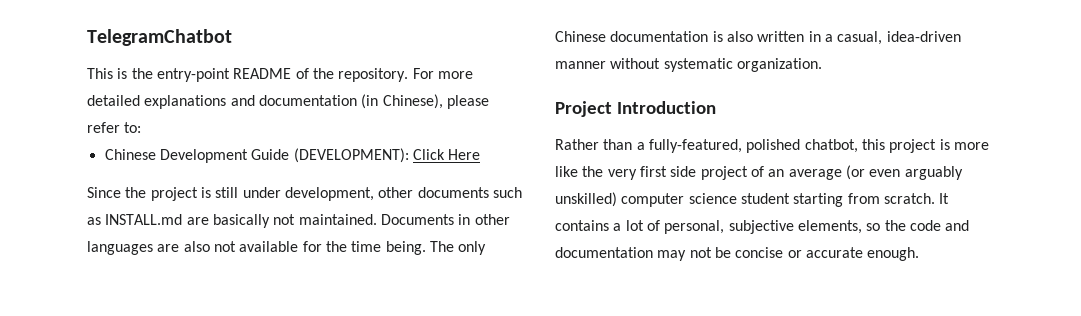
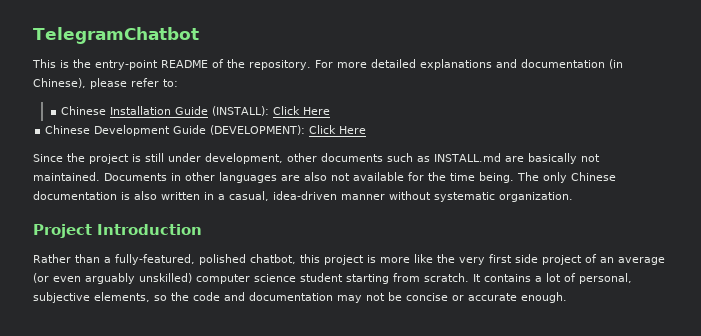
+ Chinese Installation Guide (INSTALL): Click Here

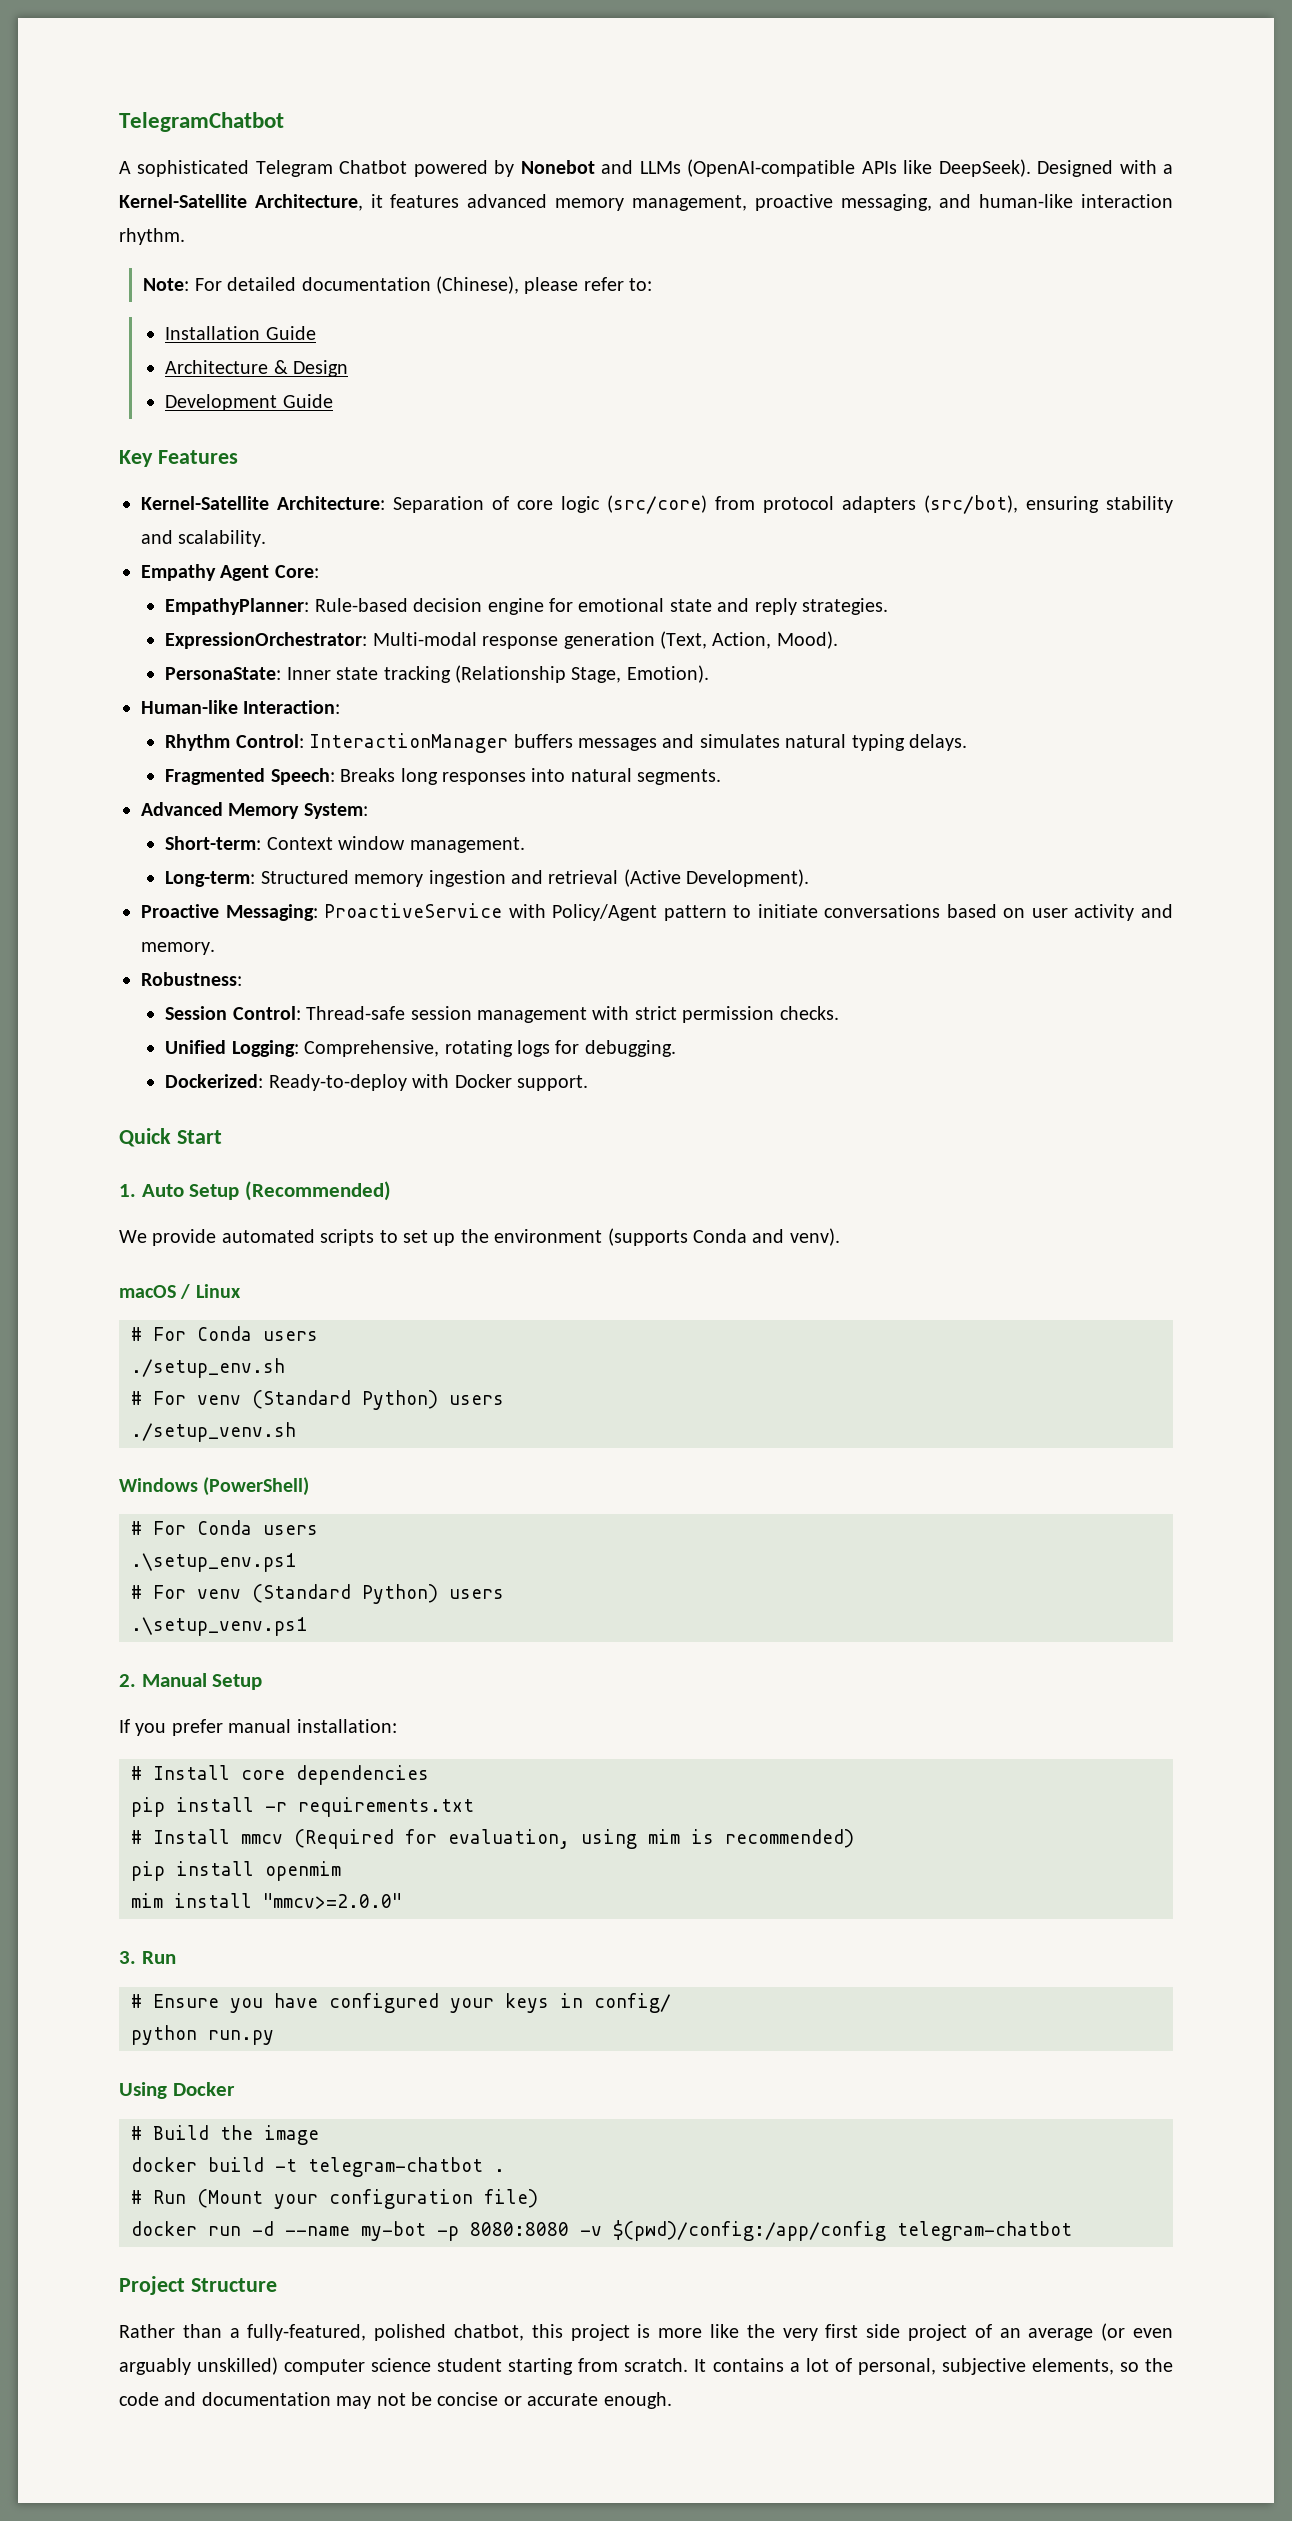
- This is the entry-point README of the repository. For more detailed explanations and documentation (in Chinese), please refer to:
+ A sophisticated Telegram Chatbot powered by Nonebot and LLMs (OpenAI-compatible APIs like DeepSeek). Designed with a Kernel-Satellite Architecture, it features advanced memory management, proactive messaging, and human-like interaction rhythm.
+ Note: For detailed documentation (Chinese), please refer to:
- Chinese Installation Guide (INSTALL): Click Here
- Chinese Development Guide (DEVELOPMENT): Click Here
- Since the project is still under development, other documents such as INSTALL.md are basically not maintained. Documents in other languages are also not available for the time being. The only Chinese documentation is also written in a casual, idea-driven manner without systematic organization.
+ Installation Guide
+ Architecture & Design
+ Development Guide
+ Key Features
+ Kernel-Satellite Architecture: Separation of core logic (src/core) from protocol adapters (src/bot), ensuring stability and scalability.
+ Empathy Agent Core:
+ EmpathyPlanner: Rule-based decision engine for emotional state and reply strategies.
+ ExpressionOrchestrator: Multi-modal response generation (Text, Action, Mood).
+ PersonaState: Inner state tracking (Relationship Stage, Emotion).
+ Human-like Interaction:
+ Rhythm Control: InteractionManager buffers messages and simulates natural typing delays.
+ Fragmented Speech: Breaks long responses into natural segments.
+ Advanced Memory System:
+ Short-term: Context window management.
+ Long-term: Structured memory ingestion and retrieval (Active Development).
+ Proactive Messaging: ProactiveService with Policy/Agent pattern to initiate conversations based on user activity and memory.
+ Robustness:
+ Session Control: Thread-safe session management with strict permission checks.
+ Unified Logging: Comprehensive, rotating logs for debugging.
+ Dockerized: Ready-to-deploy with Docker support.
+ Quick Start
+ 1. Auto Setup (Recommended)
+ We provide automated scripts to set up the environment (supports Conda and venv).
+ macOS / Linux
+ # For Conda users
+ ./setup_env.sh
+ # For venv (Standard Python) users
+ ./setup_venv.sh
+ Windows (PowerShell)
+ # For Conda users
+ .\setup_env.ps1
+ # For venv (Standard Python) users
+ .\setup_venv.ps1
+ 2. Manual Setup
+ If you prefer manual installation:
+ # Install core dependencies
+ pip install -r requirements.txt
+ # Install mmcv (Required for evaluation, using mim is recommended)
+ pip install openmim
+ mim install "mmcv>=2.0.0"
+ 3. Run
+ # Ensure you have configured your keys in config/
+ python run.py
+ Using Docker
+ # Build the image
+ docker build -t telegram-chatbot .
+ # Run (Mount your configuration file)
+ docker run -d --name my-bot -p 8080:8080 -v $(pwd)/config:/app/config telegram-chatbot
- Project Introduction
+ Project Structure

